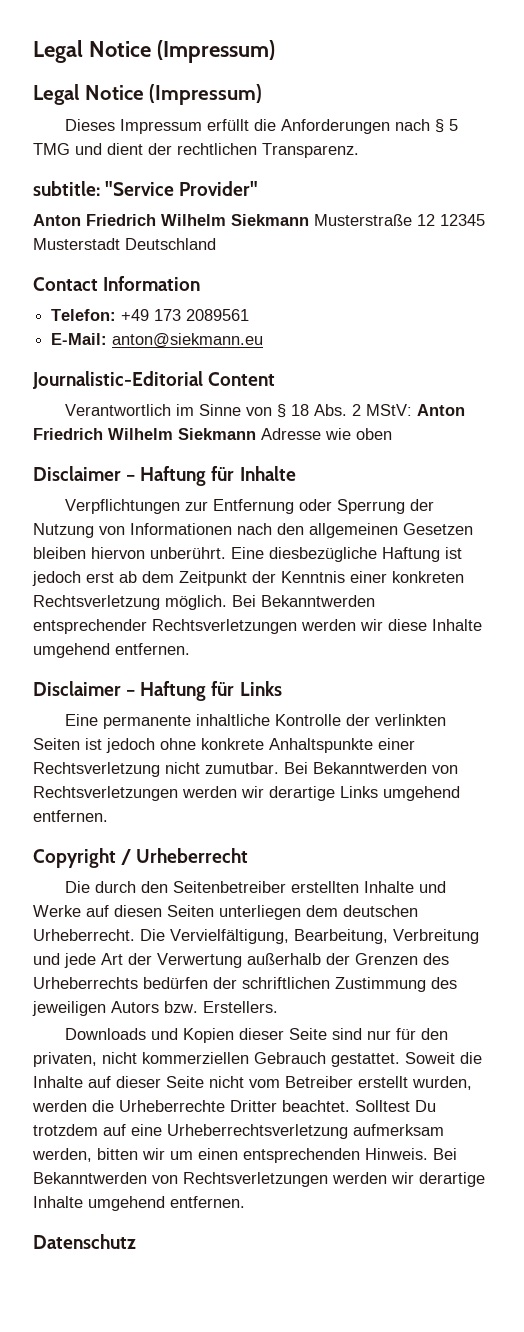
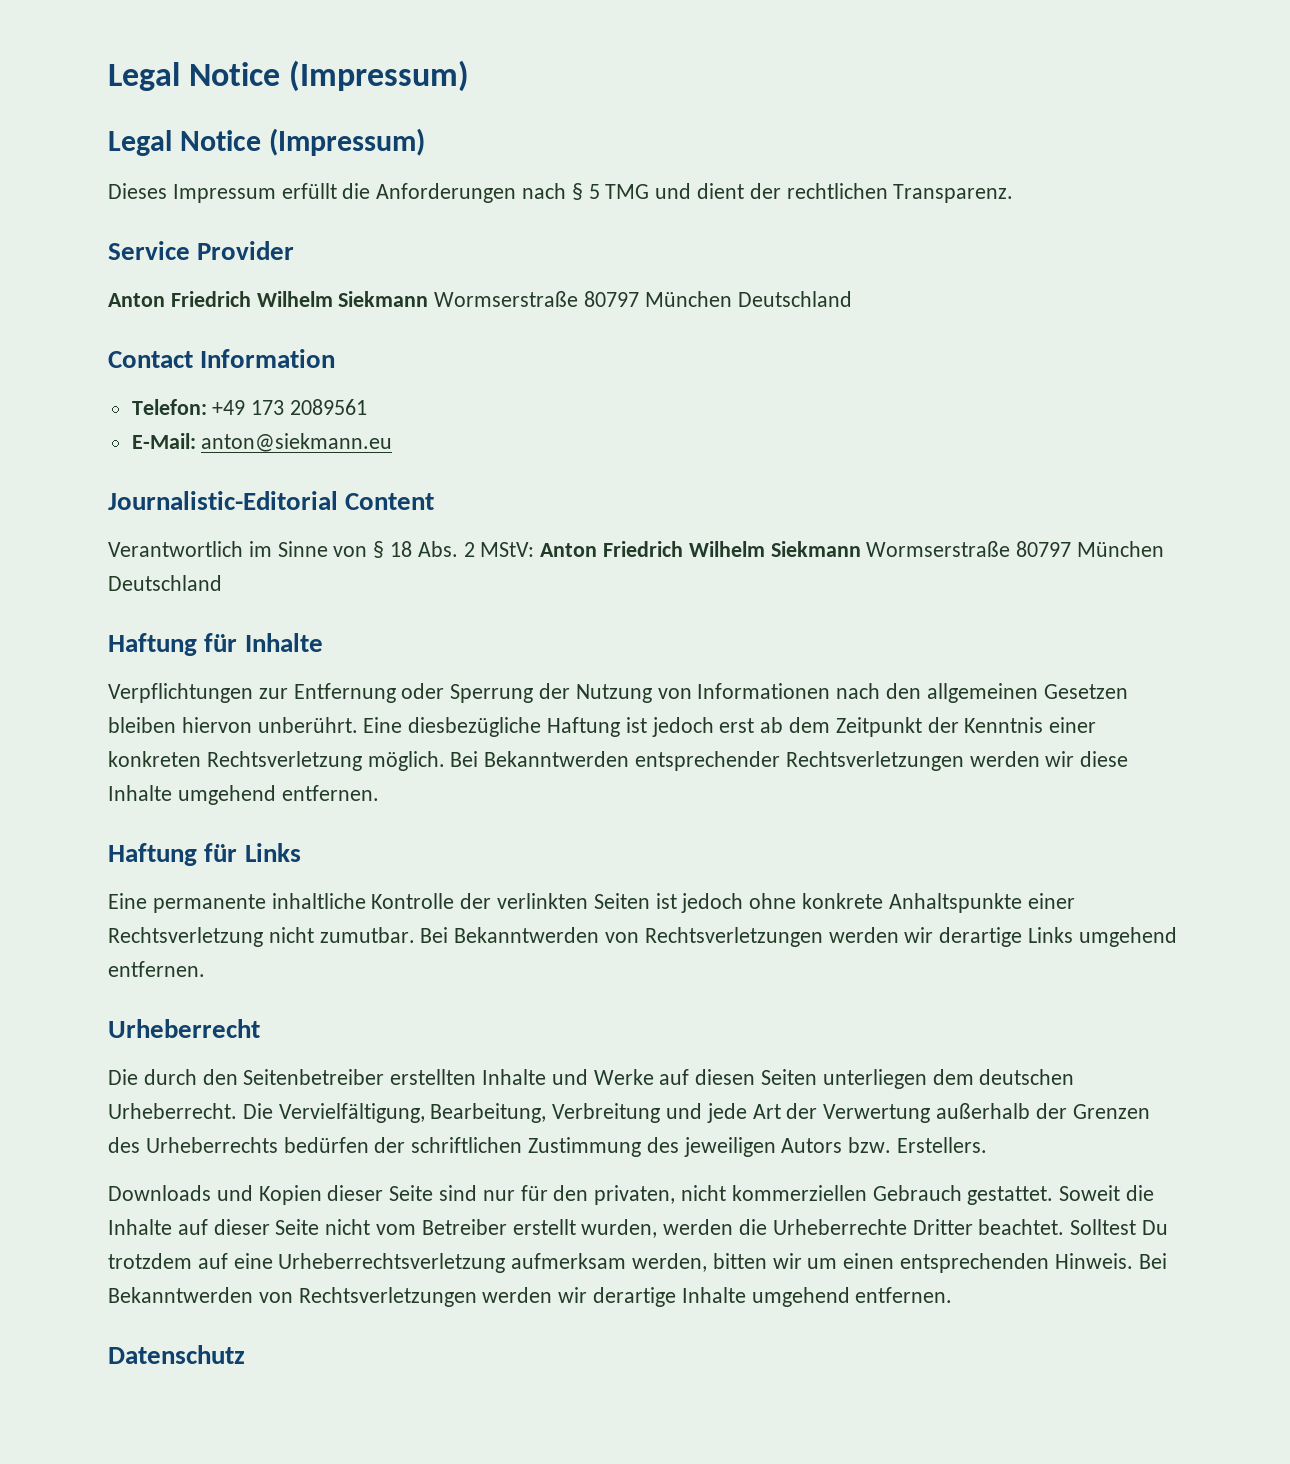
- subtitle: "Service Provider"
- Anton Friedrich Wilhelm Siekmann Musterstraße 12 12345 Musterstadt Deutschland
+ Service Provider
+ Anton Friedrich Wilhelm Siekmann Wormserstraße 80797 München Deutschland
- Verantwortlich im Sinne von § 18 Abs. 2 MStV: Anton Friedrich Wilhelm Siekmann Adresse wie oben
- Disclaimer – Haftung für Inhalte
+ Verantwortlich im Sinne von § 18 Abs. 2 MStV: Anton Friedrich Wilhelm Siekmann Wormserstraße 80797 München Deutschland
+ Haftung für Inhalte
- Disclaimer – Haftung für Links
+ Haftung für Links
- Copyright / Urheberrecht
+ Urheberrecht

